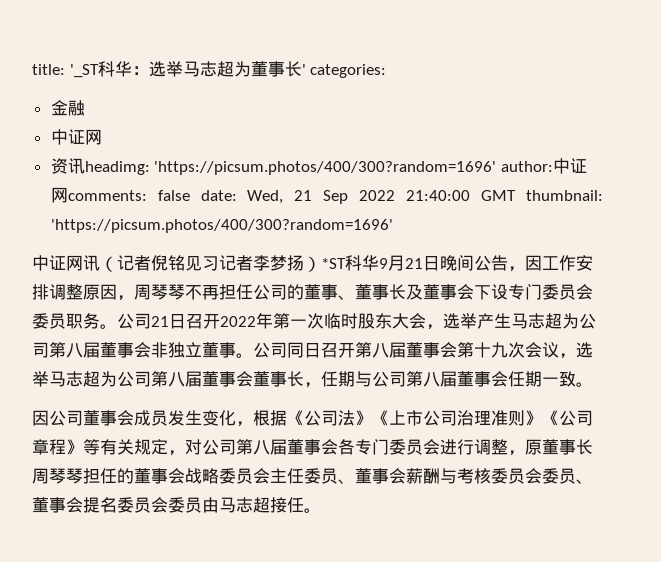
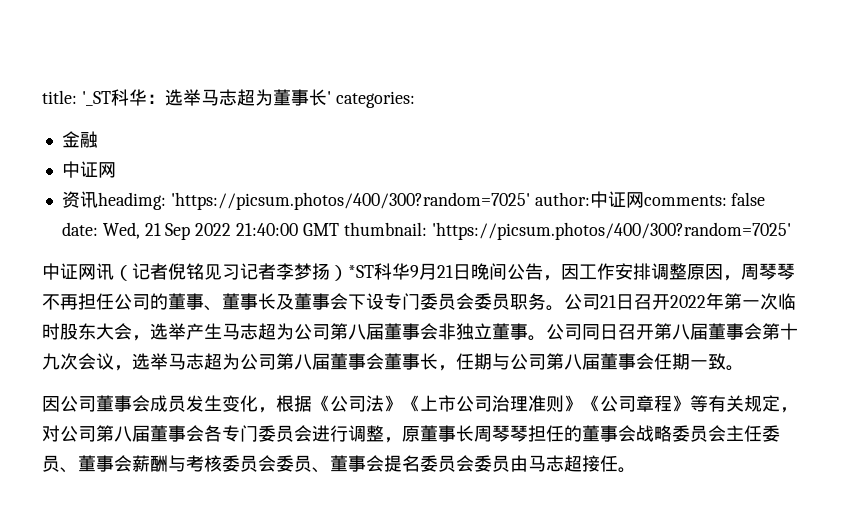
- 资讯headimg: 'https://picsum.photos/400/300?random=1696' author:中证网comments: false date: Wed, 21 Sep 2022 21:40:00 GMT thumbnail: 'https://picsum.photos/400/300?random=1696'
+ 资讯headimg: 'https://picsum.photos/400/300?random=7025' author:中证网comments: false date: Wed, 21 Sep 2022 21:40:00 GMT thumbnail: 'https://picsum.photos/400/300?random=7025'

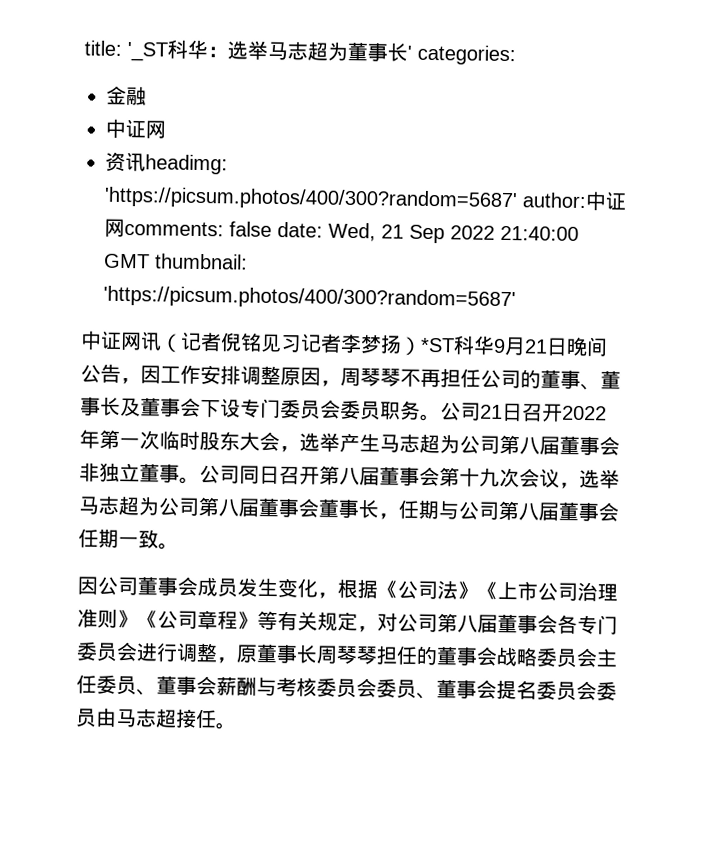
- 资讯headimg: 'https://picsum.photos/400/300?random=7025' author:中证网comments: false date: Wed, 21 Sep 2022 21:40:00 GMT thumbnail: 'https://picsum.photos/400/300?random=7025'
+ 资讯headimg: 'https://picsum.photos/400/300?random=5687' author:中证网comments: false date: Wed, 21 Sep 2022 21:40:00 GMT thumbnail: 'https://picsum.photos/400/300?random=5687'

